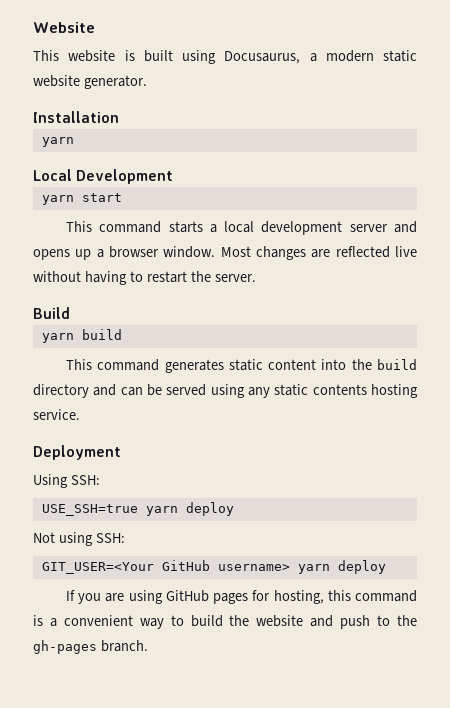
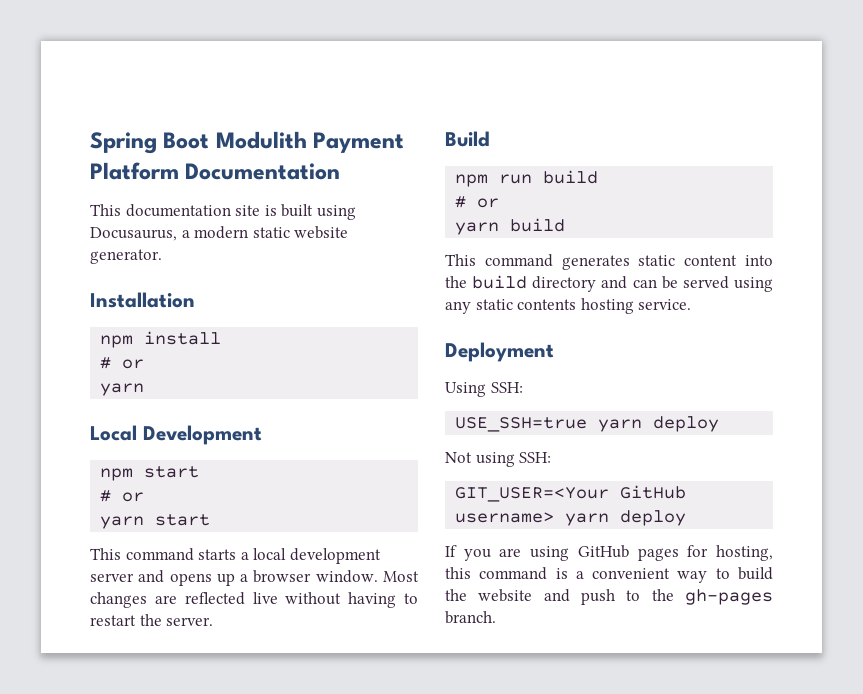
- Website
- This website is built using Docusaurus, a modern static website generator.
+ Spring Boot Modulith Payment Platform Documentation
+ This documentation site is built using Docusaurus, a modern static website generator.
+ npm install
+ # or
+ npm start
+ # or
+ npm run build
+ # or

